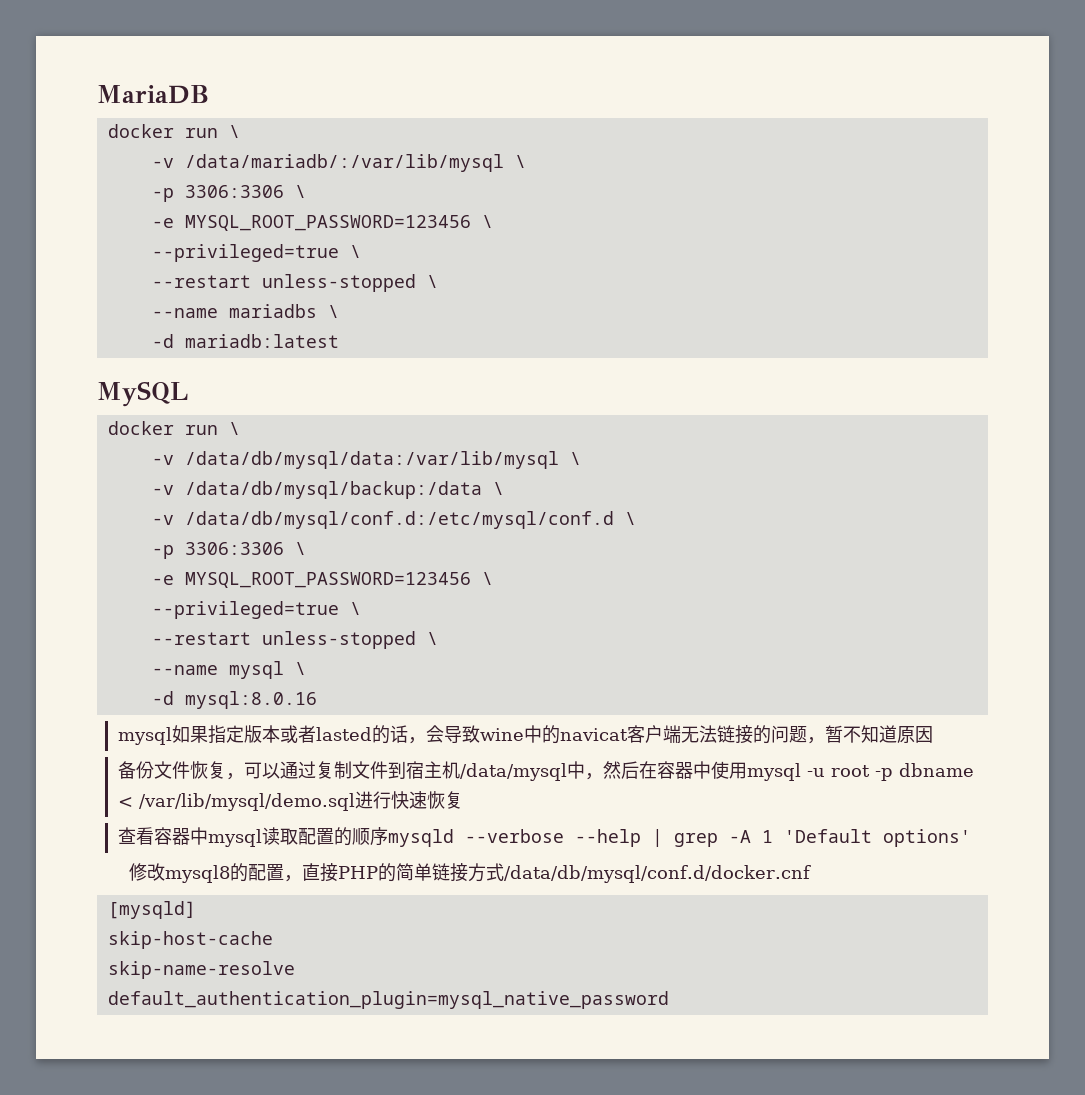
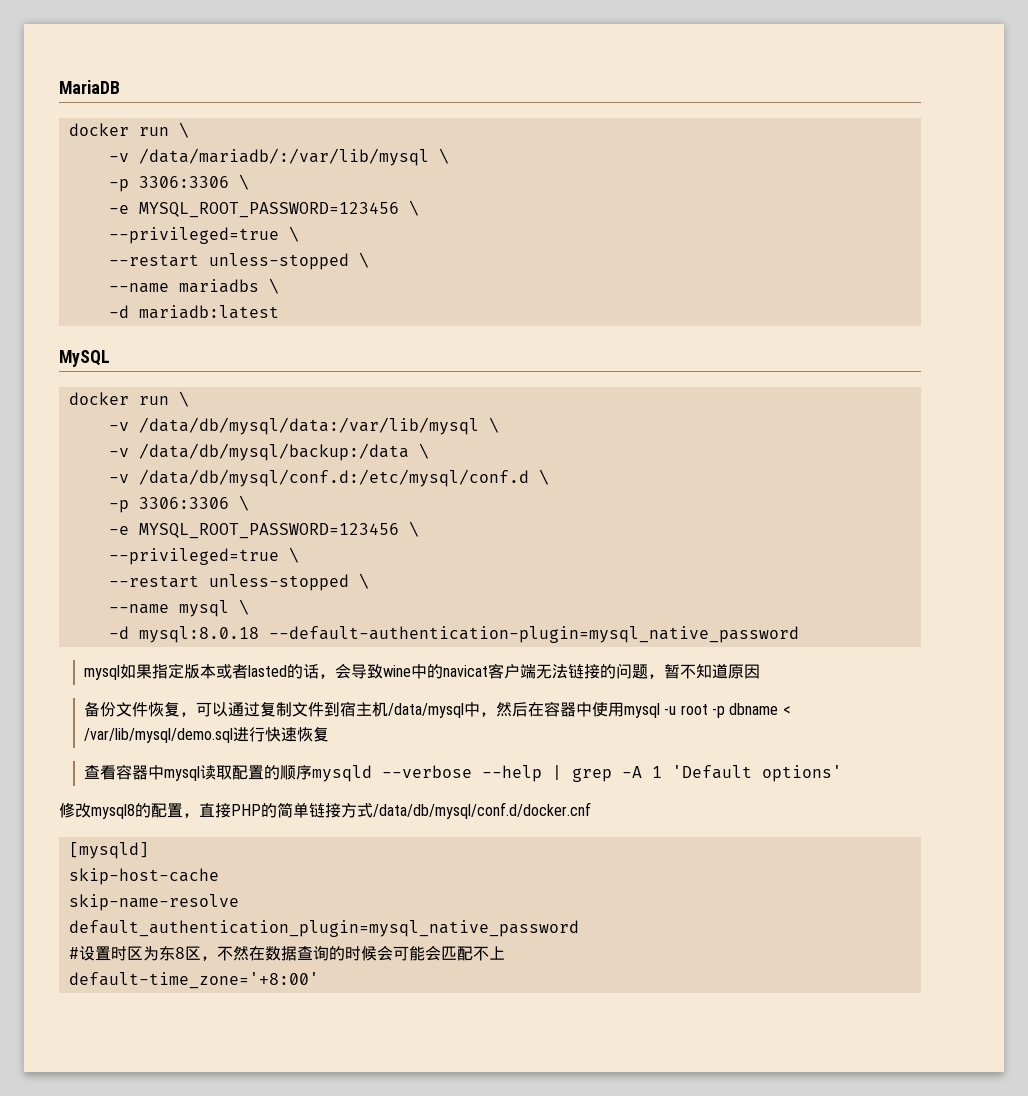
- -d mysql:8.0.16
+ -d mysql:8.0.18 --default-authentication-plugin=mysql_native_password
+ #设置时区为东8区，不然在数据查询的时候会可能会匹配不上
+ default-time_zone='+8:00'

